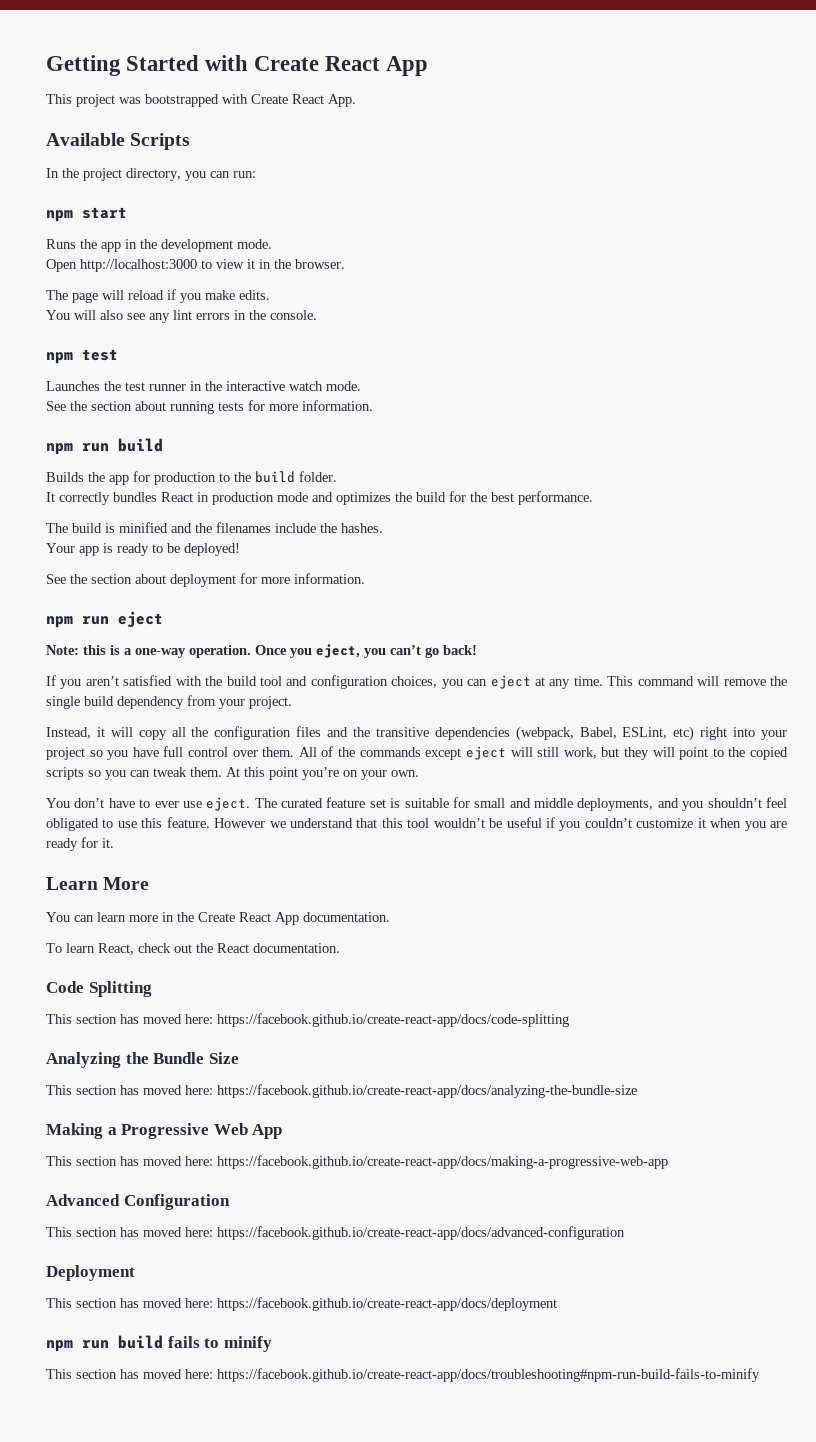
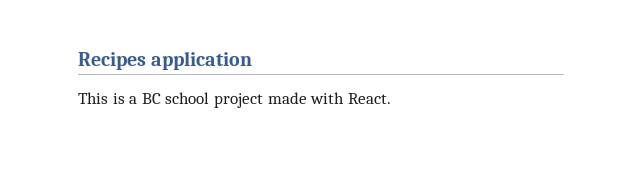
- Getting Started with Create React App
- This project was bootstrapped with Create React App.
- Available Scripts
- In the project directory, you can run:
- npm start
- Runs the app in the development mode.
- Open http://localhost:3000 to view it in the browser.
- The page will reload if you make edits.
- You will also see any lint errors in the console.
- npm test
- Launches the test runner in the interactive watch mode.
- See the section about running tests for more information.
- npm run build
- Builds the app for production to the build folder.
- It correctly bundles React in production mode and optimizes the build for the best performance.
- The build is minified and the filenames include the hashes.
- Your app is ready to be deployed!
- See the section about deployment for more information.
- npm run eject
- Note: this is a one-way operation. Once you eject, you can’t go back!
- If you aren’t satisfied with the build tool and configuration choices, you can eject at any time. This command will remove the single build dependency from your project.
- Instead, it will copy all the configuration files and the transitive dependencies (webpack, Babel, ESLint, etc) right into your project so you have full control over them. All of the commands except eject will still work, but they will point to the copied scripts so you can tweak them. At this point you’re on your own.
- You don’t have to ever use eject. The curated feature set is suitable for small and middle deployments, and you shouldn’t feel obligated to use this feature. However we understand that this tool wouldn’t be useful if you couldn’t customize it when you are ready for it.
- Learn More
- You can learn more in the Create React App documentation.
- To learn React, check out the React documentation.
- Code Splitting
- This section has moved here: https://facebook.github.io/create-react-app/docs/code-splitting
- Analyzing the Bundle Size
- This section has moved here: https://facebook.github.io/create-react-app/docs/analyzing-the-bundle-size
- Making a Progressive Web App
- This section has moved here: https://facebook.github.io/create-react-app/docs/making-a-progressive-web-app
- Advanced Configuration
- This section has moved here: https://facebook.github.io/create-react-app/docs/advanced-configuration
- Deployment
- This section has moved here: https://facebook.github.io/create-react-app/docs/deployment
- npm run build fails to minify
- This section has moved here: https://facebook.github.io/create-react-app/docs/troubleshooting#npm-run-build-fails-to-minify
+ Recipes application
+ This is a BC school project made with React.

